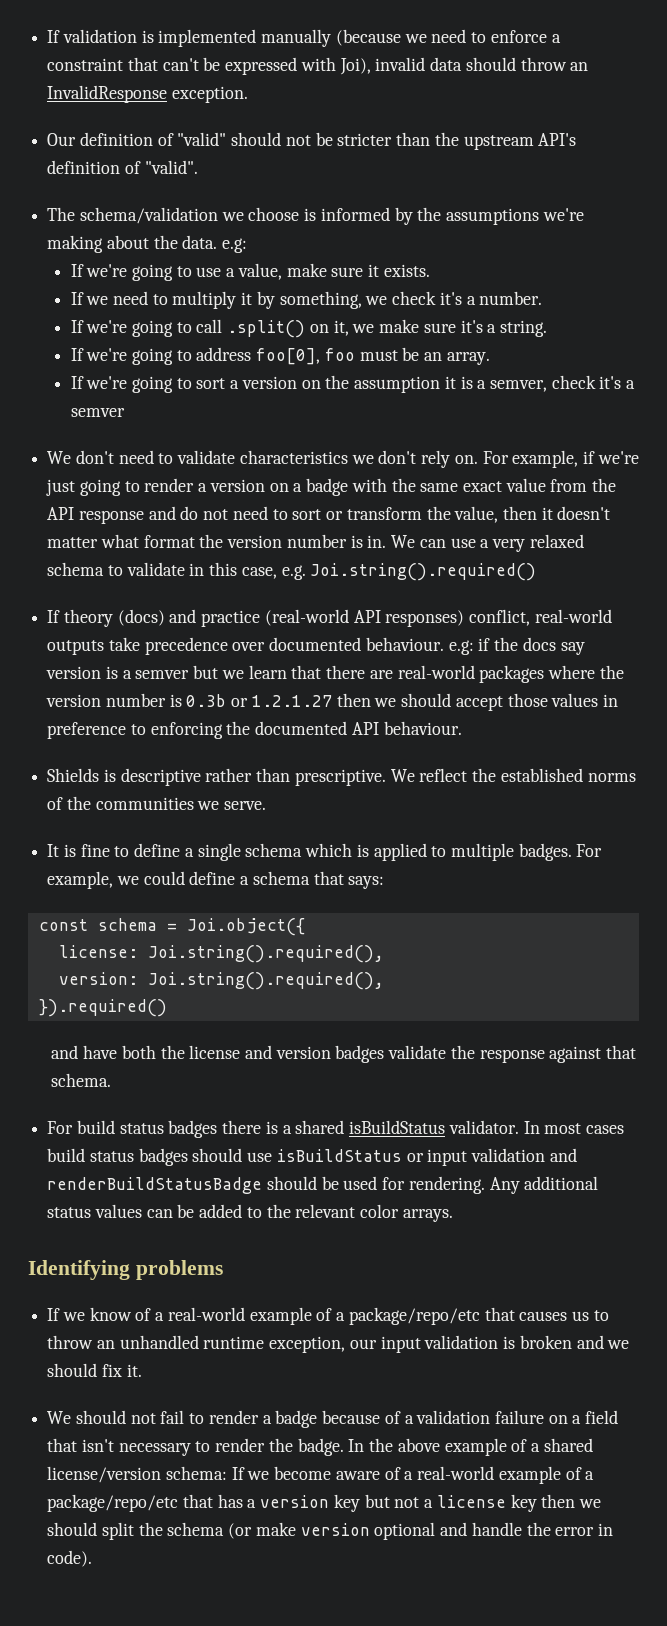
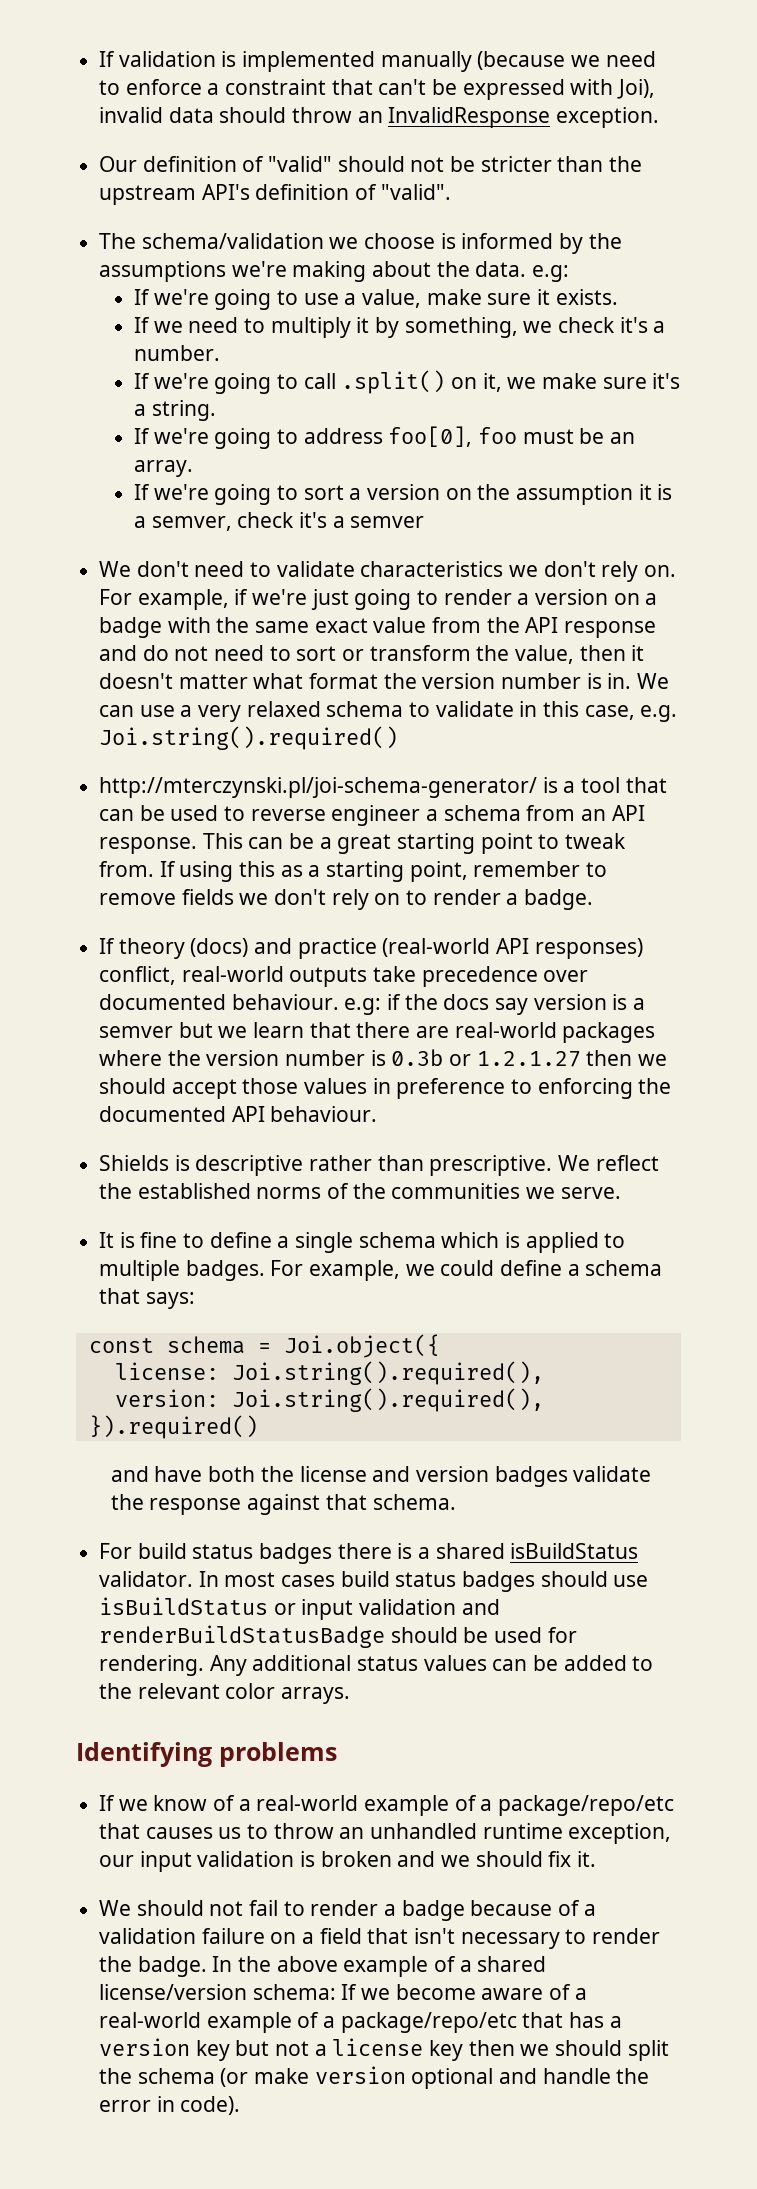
+ http://mterczynski.pl/joi-schema-generator/ is a tool that can be used to reverse engineer a schema from an API response. This can be a great starting point to tweak from. If using this as a starting point, remember to remove fields we don't rely on to render a badge.

